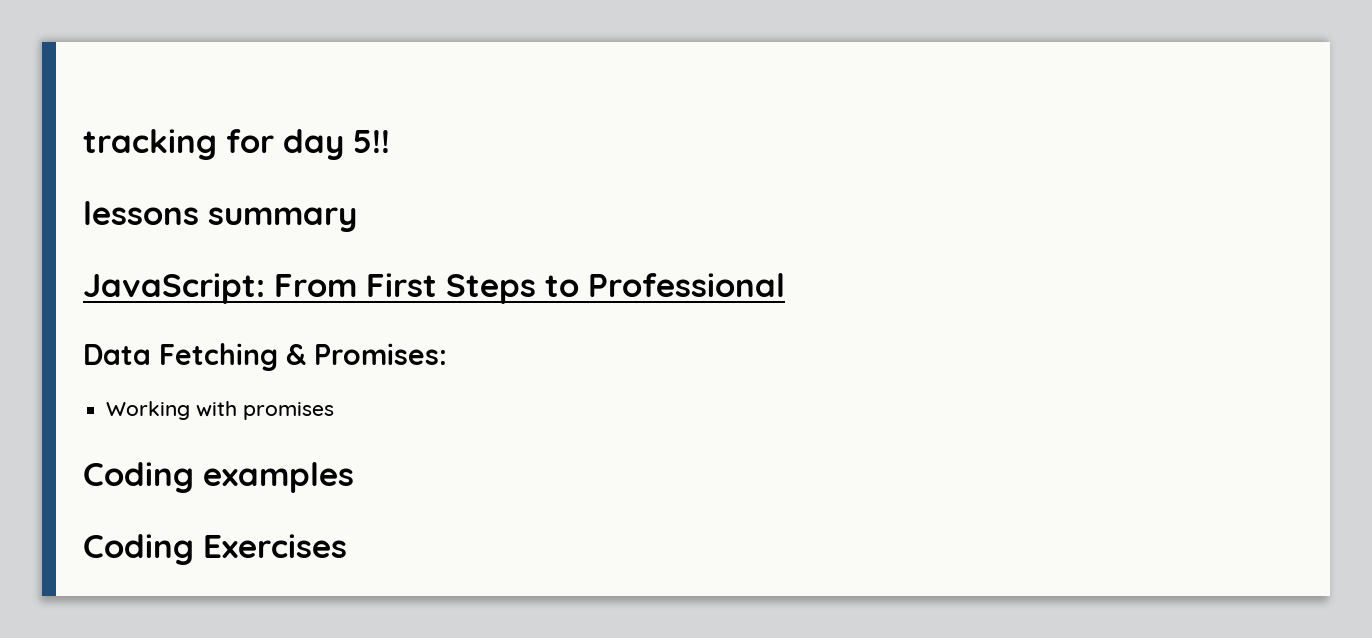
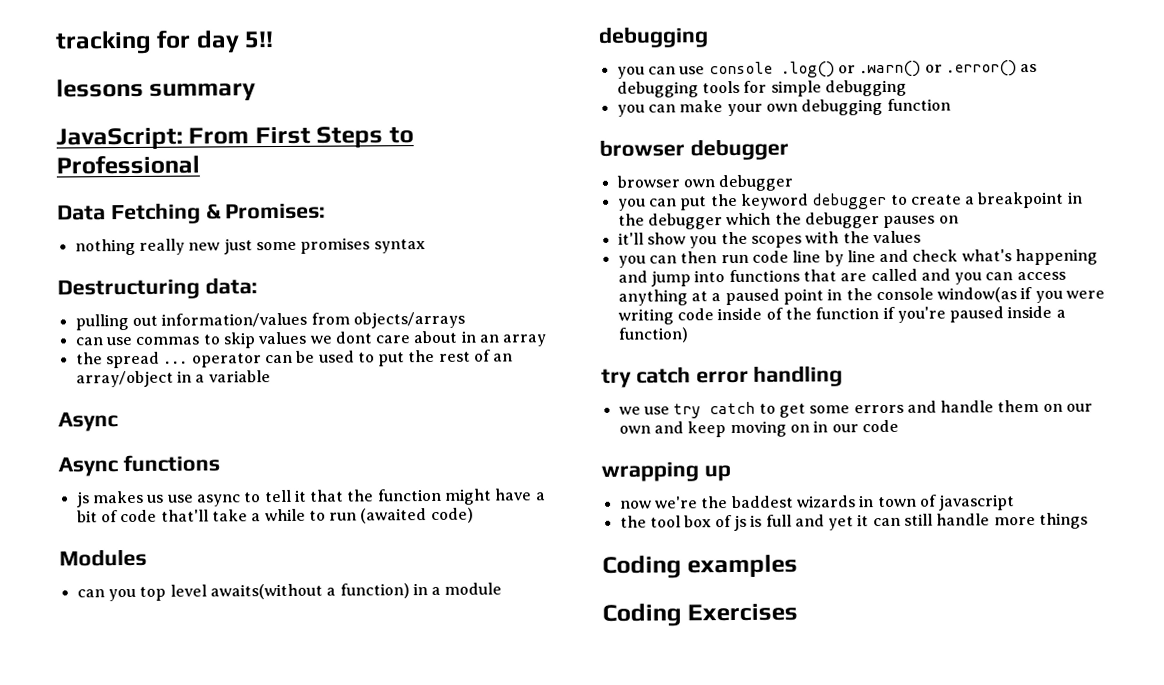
- Working with promises
+ nothing really new just some promises syntax
+ Destructuring data:
+ pulling out information/values from objects/arrays
+ can use commas to skip values we dont care about in an array
+ the spread ... operator can be used to put the rest of an array/object in a variable
+ Async
+ Async functions
+ js makes us use async to tell it that the function might have a bit of code that'll take a while to run (awaited code)
+ Modules
+ can you top level awaits(without a function) in a module
+ debugging
+ you can use console .log() or .warn() or .error() as debugging tools for simple debugging
+ you can make your own debugging function
+ browser debugger
+ browser own debugger
+ you can put the keyword debugger to create a breakpoint in the debugger which the debugger pauses on
+ it'll show you the scopes with the values
+ you can then run code line by line and check what's happening and jump into functions that are called and you can access anything at a paused point in the console window(as if you were writing code inside of the function if you're paused inside a function)
+ try catch error handling
+ we use try catch to get some errors and handle them on our own and keep moving on in our code
+ wrapping up
+ now we're the baddest wizards in town of javascript
+ the tool box of js is full and yet it can still handle more things

